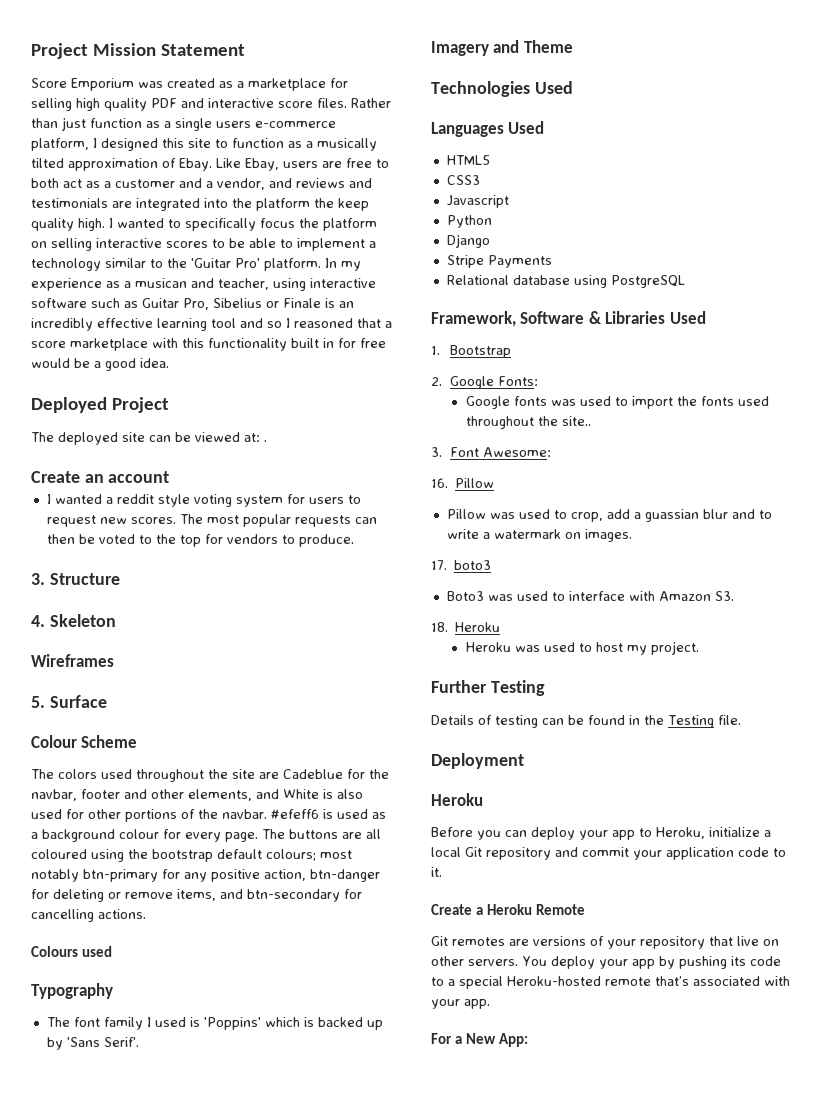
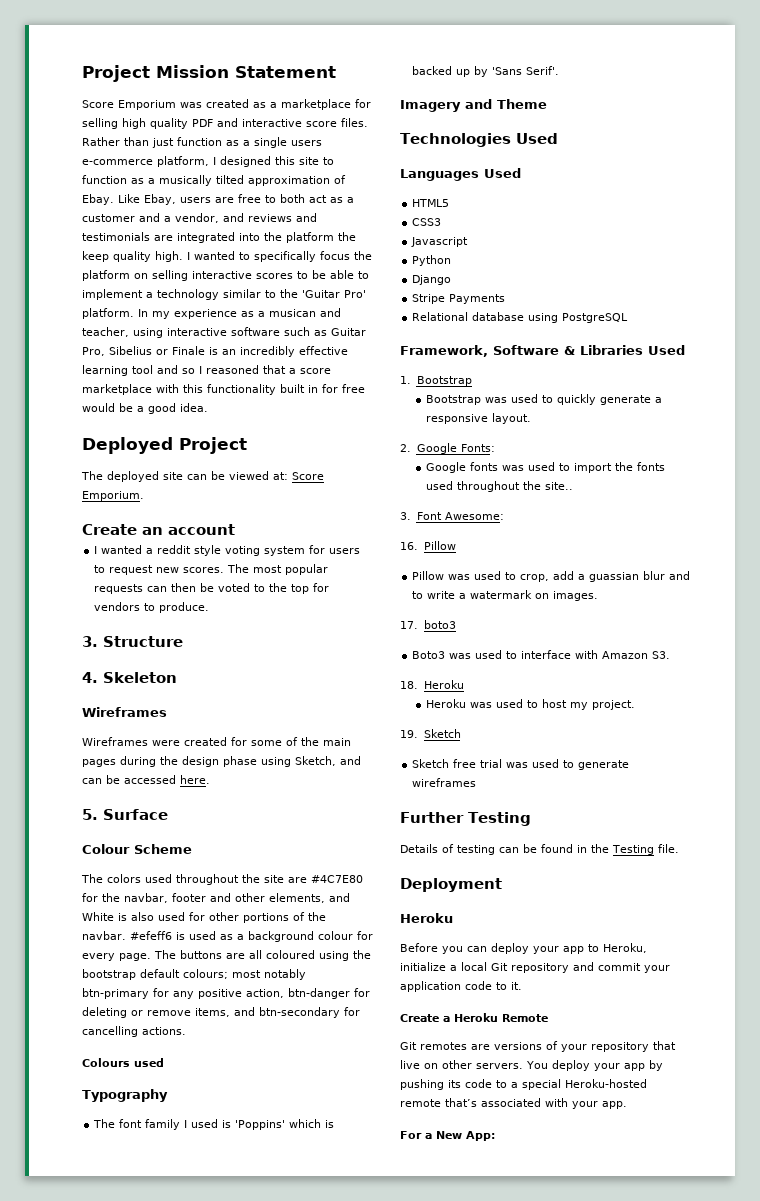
- The deployed site can be viewed at: .
+ The deployed site can be viewed at: Score Emporium.
+ Wireframes were created for some of the main pages during the design phase using Sketch, and can be accessed here.
- The colors used throughout the site are Cadeblue for the navbar, footer and other elements, and White is also used for other portions of the navbar.
+ The colors used throughout the site are #4C7E80 for the navbar, footer and other elements, and White is also used for other portions of the navbar.
+ Bootstrap was used to quickly generate a responsive layout.
+ 19. Sketch
+ Sketch free trial was used to generate wireframes

